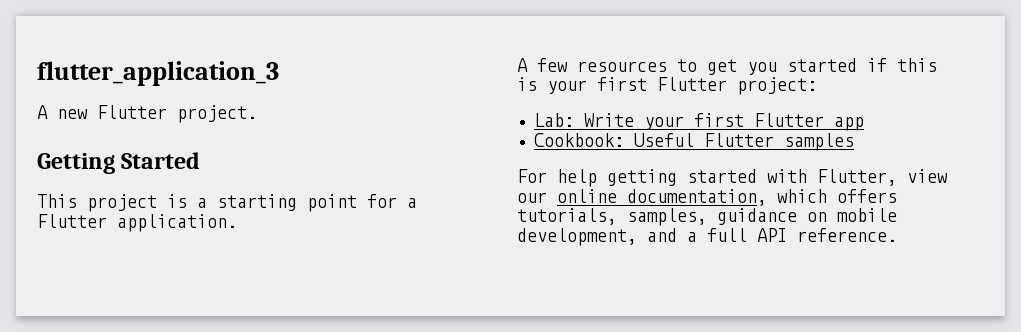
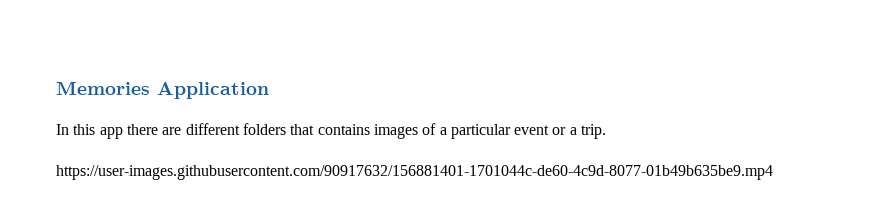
- flutter_application_3
- A new Flutter project.
- Getting Started
- This project is a starting point for a Flutter application.
- A few resources to get you started if this is your first Flutter project:
- Lab: Write your first Flutter app
- Cookbook: Useful Flutter samples
- For help getting started with Flutter, view our online documentation, which offers tutorials, samples, guidance on mobile development, and a full API reference.
+ Memories Application
+ In this app there are different folders that contains images of a particular event or a trip.
+ https://user-images.githubusercontent.com/90917632/156881401-1701044c-de60-4c9d-8077-01b49b635be9.mp4

